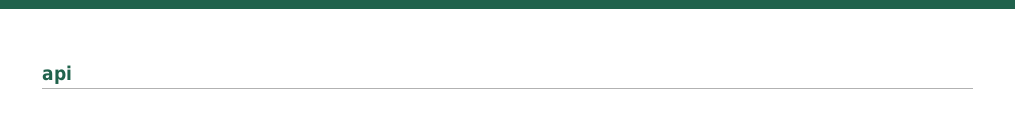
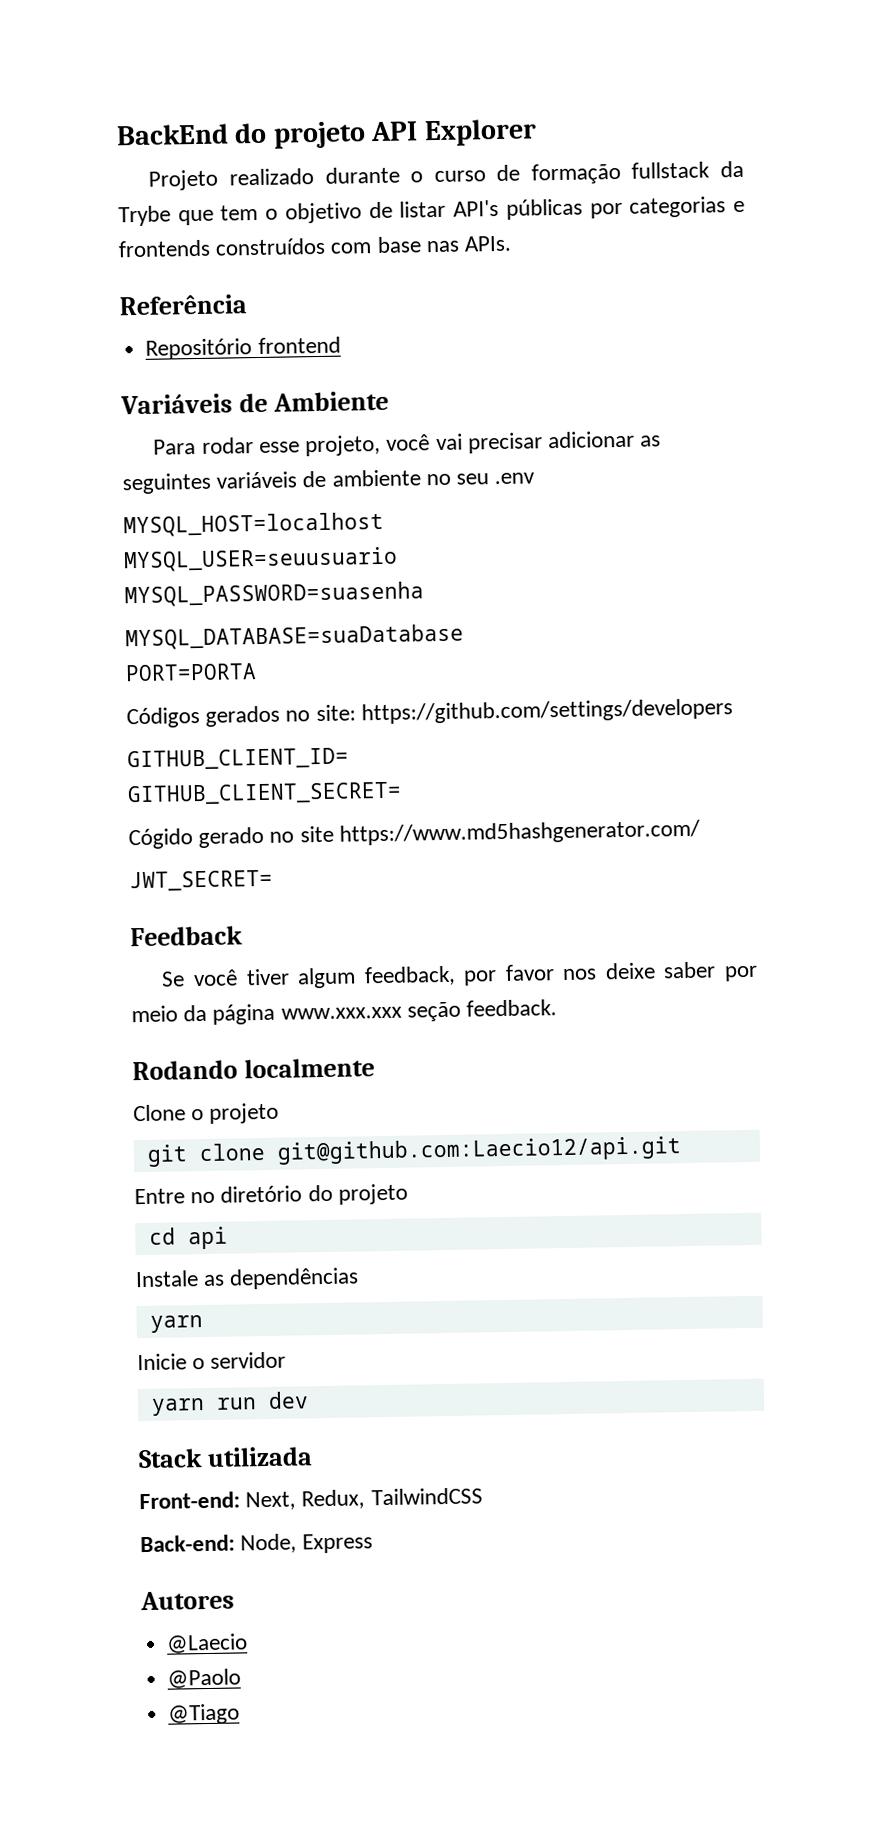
- api
+ BackEnd do projeto API Explorer
+ Projeto realizado durante o curso de formação fullstack da Trybe que tem o objetivo de listar API's públicas por categorias e frontends construídos com base nas APIs.
+ Referência
+ Repositório frontend
+ Variáveis de Ambiente
+ Para rodar esse projeto, você vai precisar adicionar as seguintes variáveis de ambiente no seu .env
+ MYSQL_HOST=localhost
+ MYSQL_USER=seuusuario
+ MYSQL_PASSWORD=suasenha
+ MYSQL_DATABASE=suaDatabase
+ PORT=PORTA
+ Códigos gerados no site: https://github.com/settings/developers
+ GITHUB_CLIENT_ID=
+ GITHUB_CLIENT_SECRET=
+ Cógido gerado no site https://www.md5hashgenerator.com/
+ JWT_SECRET=
+ Feedback
+ Se você tiver algum feedback, por favor nos deixe saber por meio da página www.xxx.xxx seção feedback.
+ Rodando localmente
+ Clone o projeto
+ git clone git@github.com:Laecio12/api.git
+ Entre no diretório do projeto
+ cd api
+ Instale as dependências
+ yarn
+ Inicie o servidor
+ yarn run dev
+ Stack utilizada
+ Front-end: Next, Redux, TailwindCSS
+ Back-end: Node, Express
+ Autores
+ @Laecio
+ @Paolo
+ @Tiago

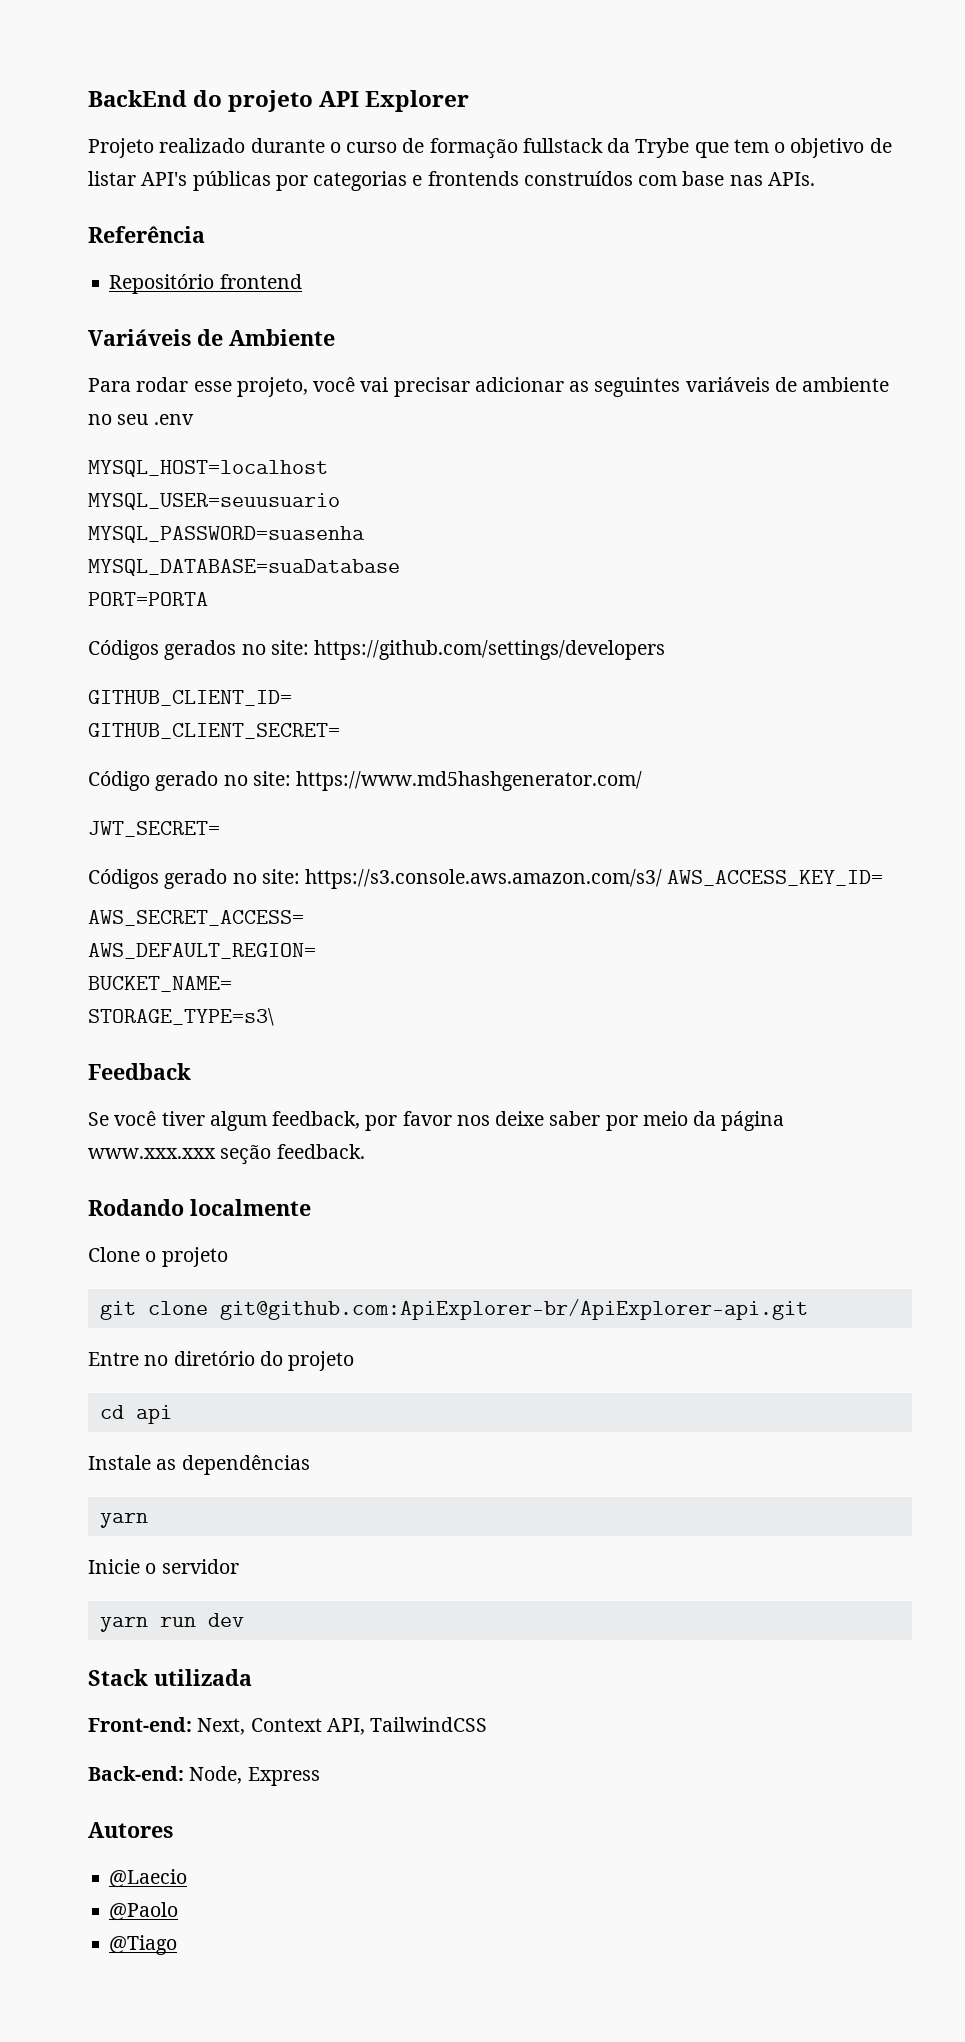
- Cógido gerado no site https://www.md5hashgenerator.com/
+ Código gerado no site: https://www.md5hashgenerator.com/
+ Códigos gerado no site: https://s3.console.aws.amazon.com/s3/ AWS_ACCESS_KEY_ID=
+ AWS_SECRET_ACCESS=
+ AWS_DEFAULT_REGION=
+ BUCKET_NAME=
+ STORAGE_TYPE=s3\
- git clone git@github.com:Laecio12/api.git
+ git clone git@github.com:ApiExplorer-br/ApiExplorer-api.git
- Front-end: Next, Redux, TailwindCSS
+ Front-end: Next, Context API, TailwindCSS

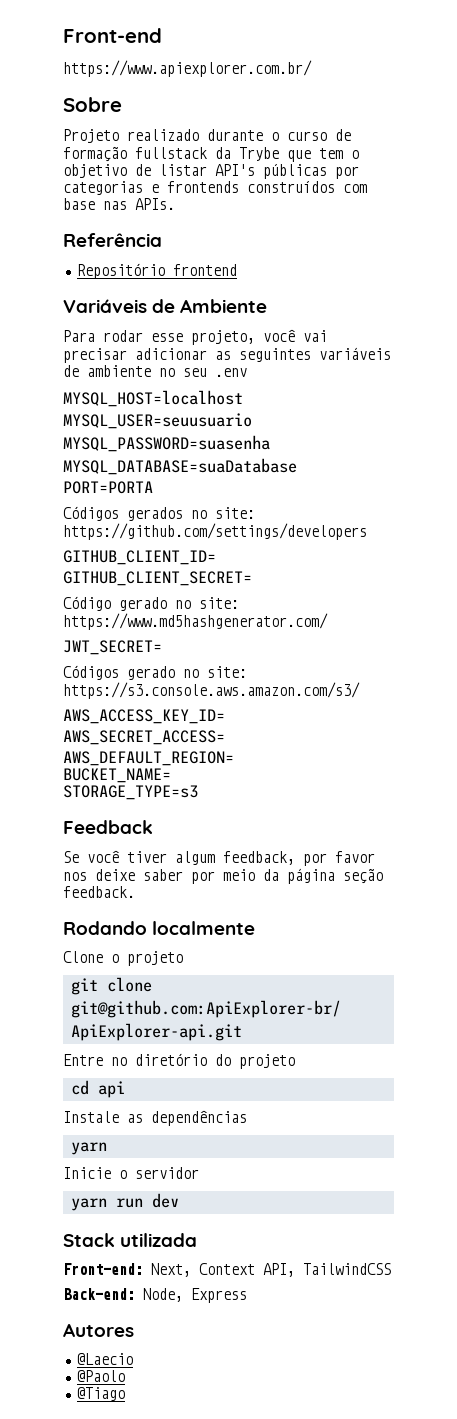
- BackEnd do projeto API Explorer
+ Front-end
+ https://www.apiexplorer.com.br/
+ Sobre
- Códigos gerado no site: https://s3.console.aws.amazon.com/s3/ AWS_ACCESS_KEY_ID=
+ Códigos gerado no site: https://s3.console.aws.amazon.com/s3/
+ AWS_ACCESS_KEY_ID=
- STORAGE_TYPE=s3\
+ STORAGE_TYPE=s3
- Se você tiver algum feedback, por favor nos deixe saber por meio da página www.xxx.xxx seção feedback.
+ Se você tiver algum feedback, por favor nos deixe saber por meio da página seção feedback.

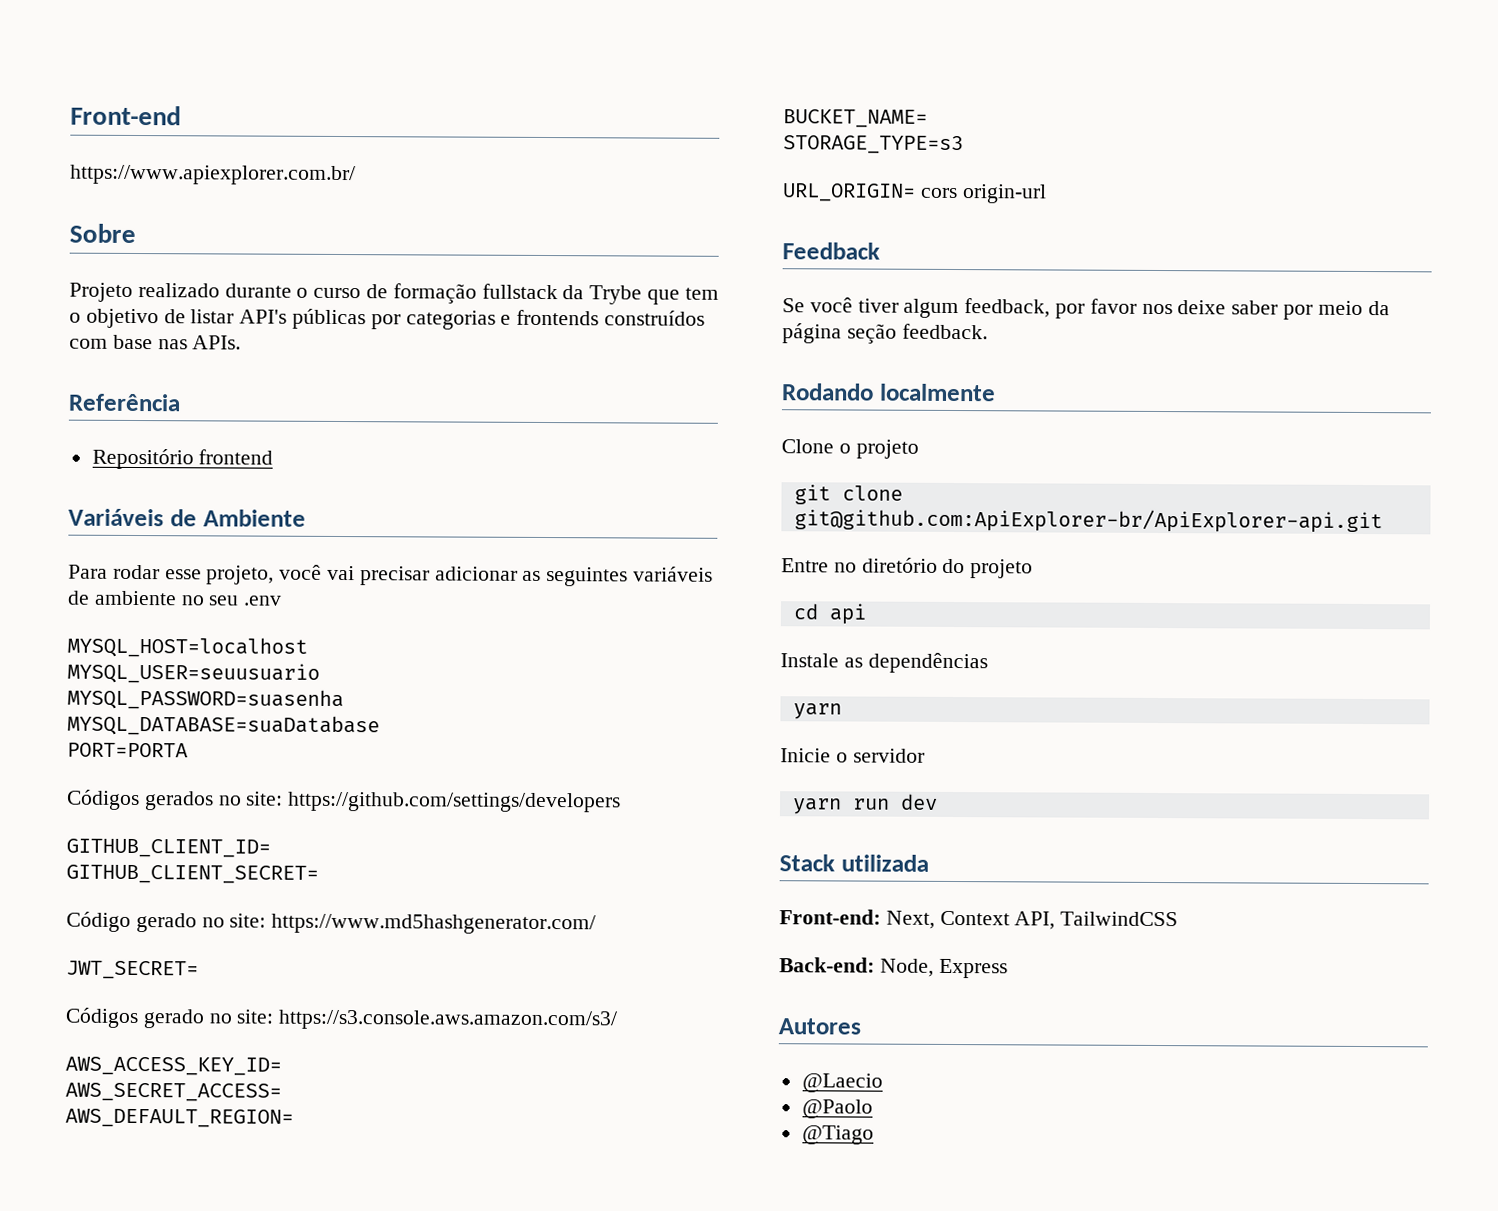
+ URL_ORIGIN= cors origin-url

